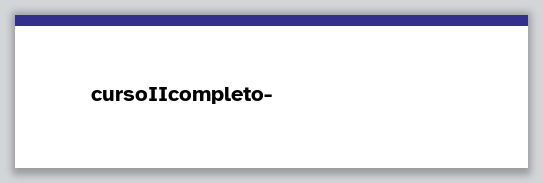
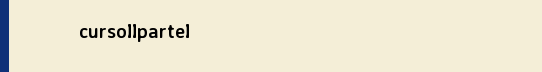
- cursoIIcompleto-
+ cursoIIparteI

